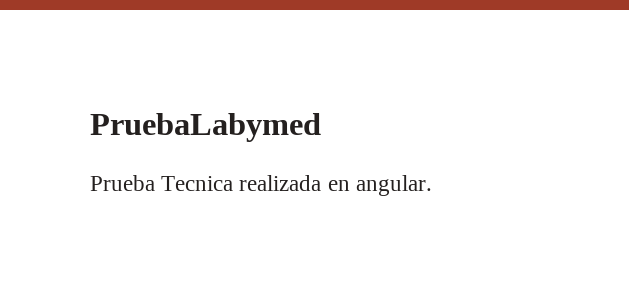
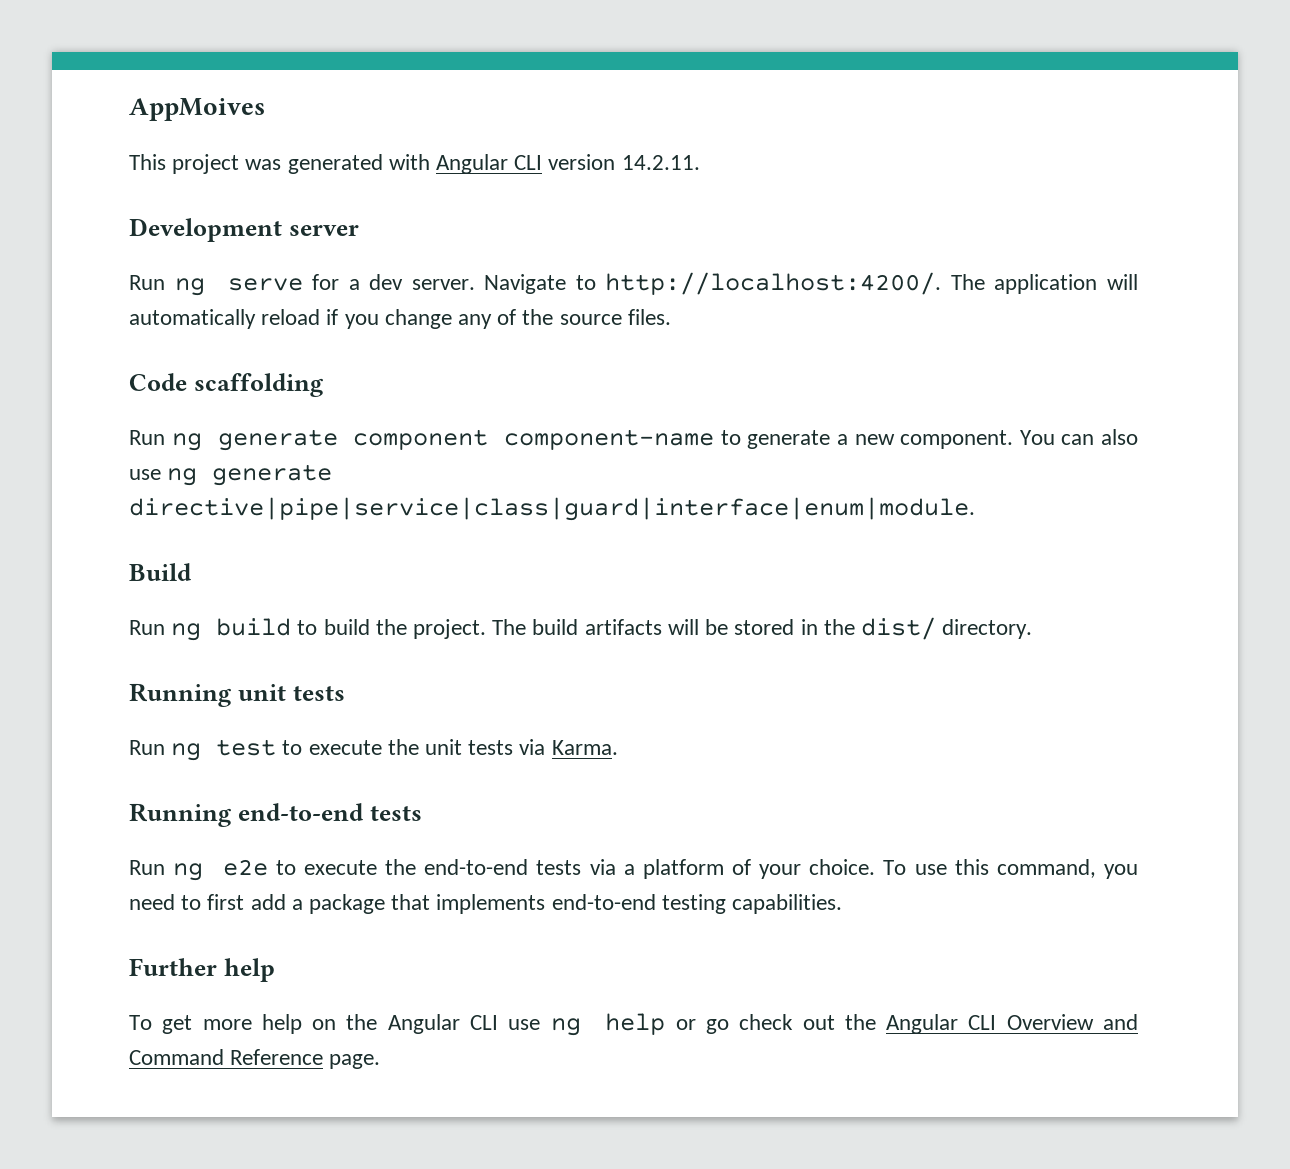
- PruebaLabymed
- Prueba Tecnica realizada en angular.
+ AppMoives
+ This project was generated with Angular CLI version 14.2.11.
+ Development server
+ Run ng serve for a dev server. Navigate to http://localhost:4200/. The application will automatically reload if you change any of the source files.
+ Code scaffolding
+ Run ng generate component component-name to generate a new component. You can also use ng generate directive|pipe|service|class|guard|interface|enum|module.
+ Build
+ Run ng build to build the project. The build artifacts will be stored in the dist/ directory.
+ Running unit tests
+ Run ng test to execute the unit tests via Karma.
+ Running end-to-end tests
+ Run ng e2e to execute the end-to-end tests via a platform of your choice. To use this command, you need to first add a package that implements end-to-end testing capabilities.
+ Further help
+ To get more help on the Angular CLI use ng help or go check out the Angular CLI Overview and Command Reference page.

